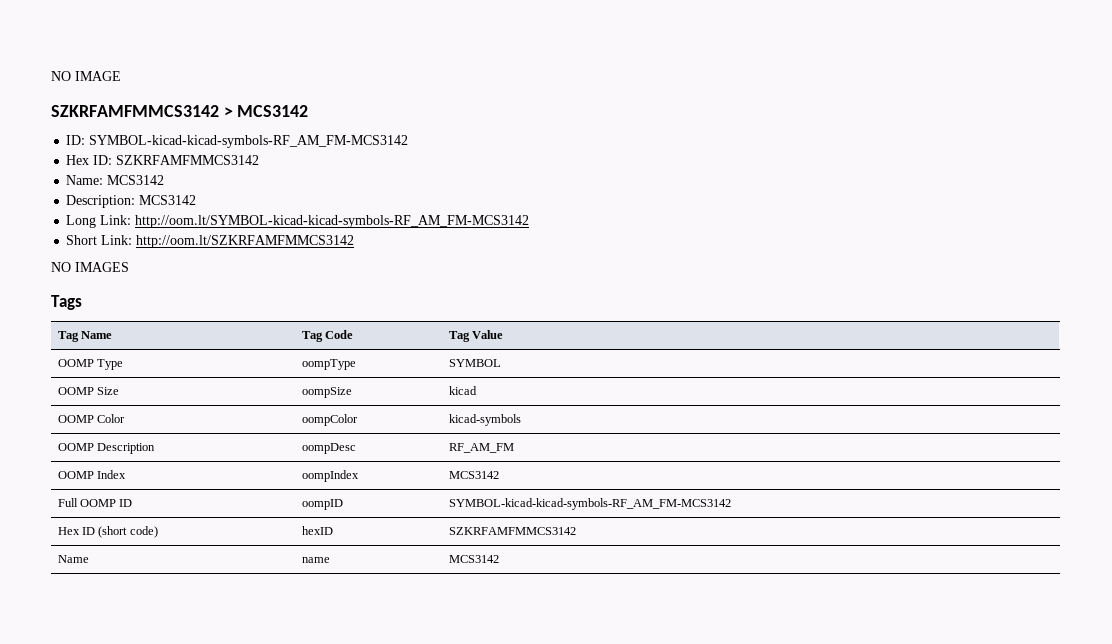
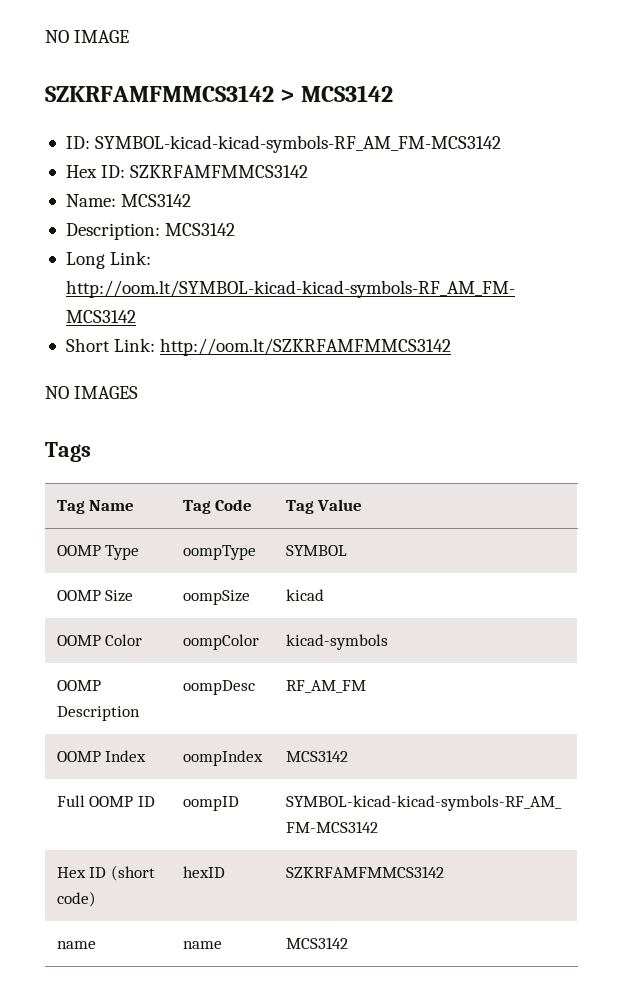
- Name | name | MCS3142
+ name | name | MCS3142

